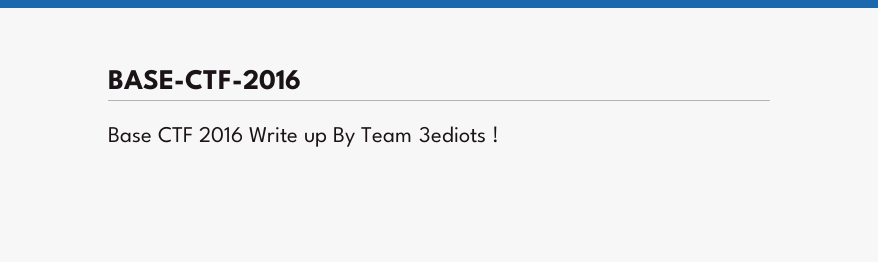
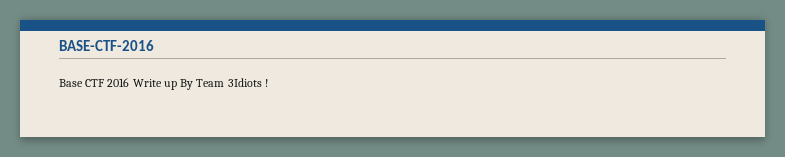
- Base CTF 2016 Write up By Team 3ediots !
+ Base CTF 2016 Write up By Team 3Idiots !

